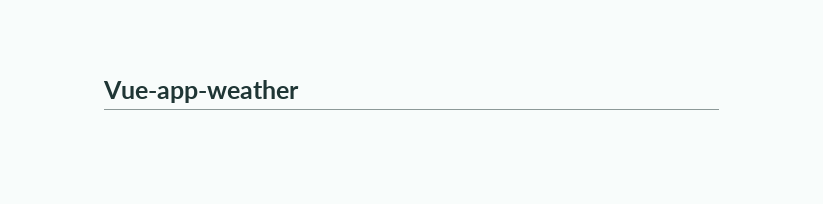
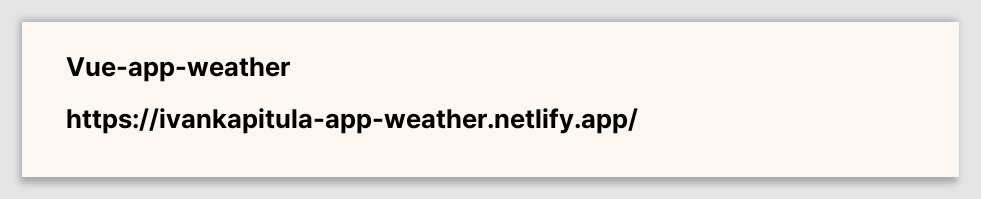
+ https://ivankapitula-app-weather.netlify.app/

